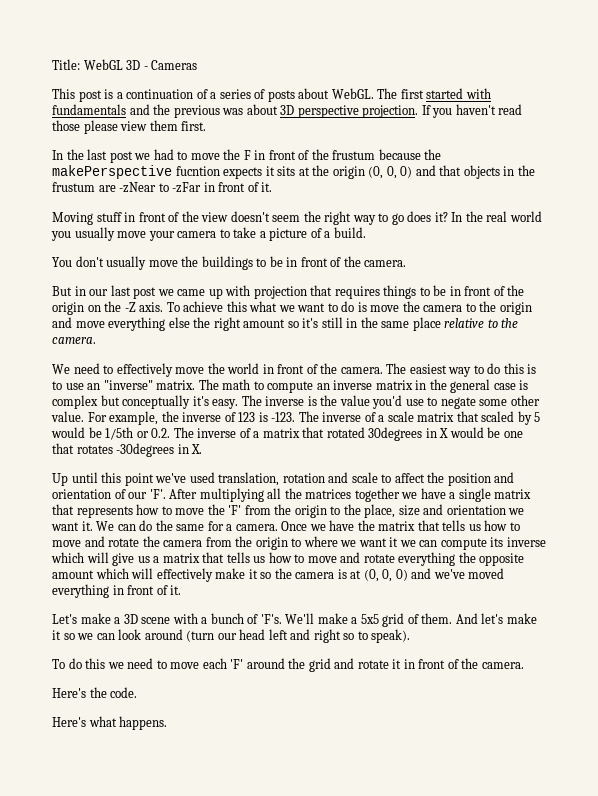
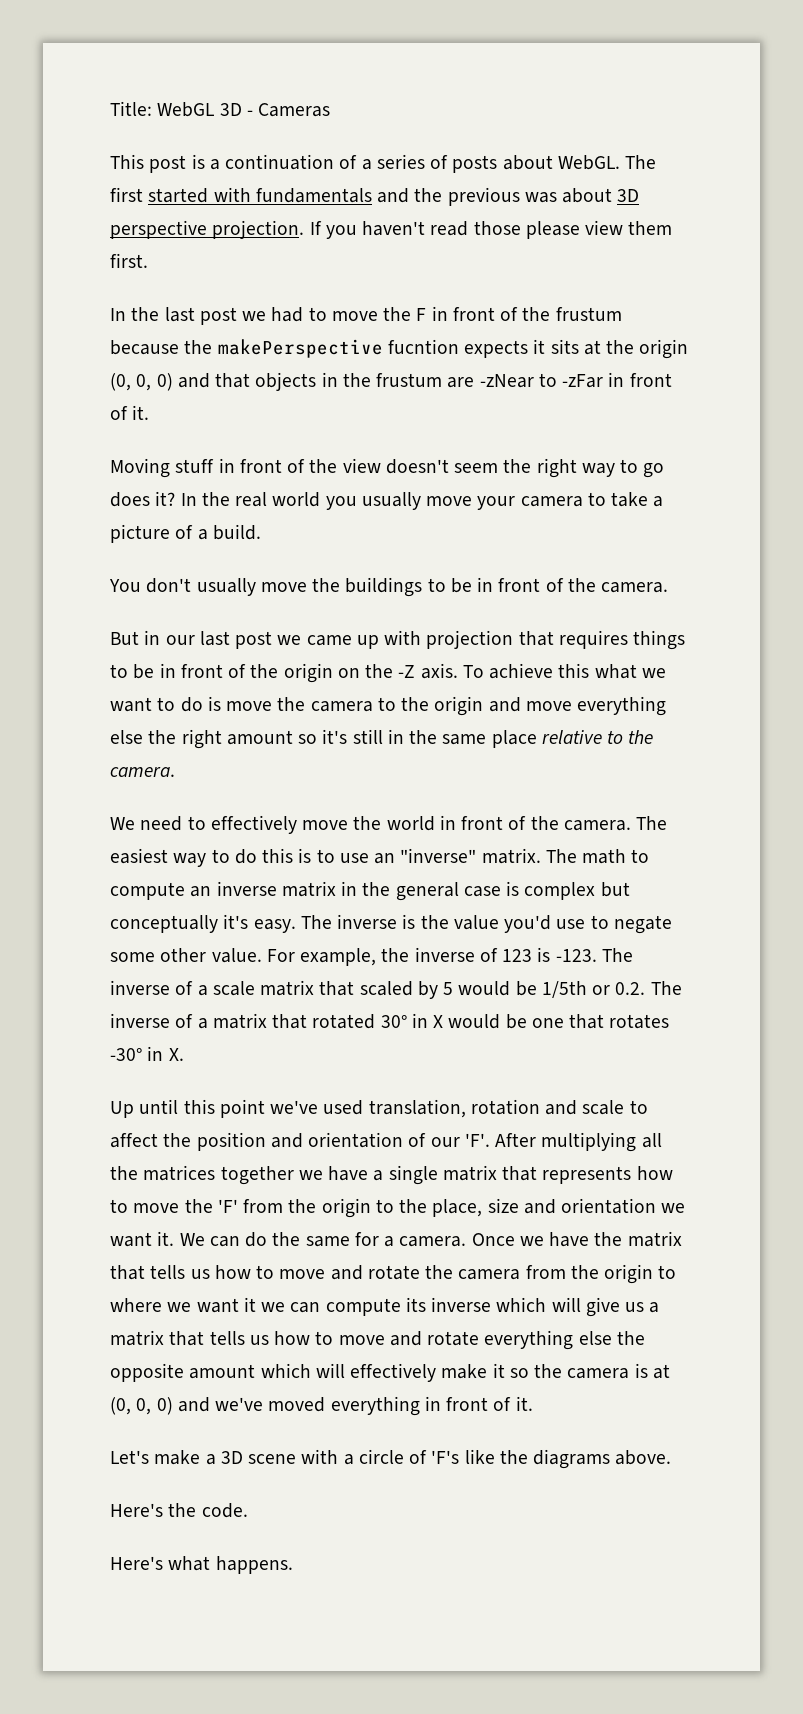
- The inverse of a scale matrix that scaled by 5 would be 1/5th or 0.2. The inverse of a matrix that rotated 30degrees in X would be one that rotates -30degrees in X.
+ The inverse of a scale matrix that scaled by 5 would be 1/5th or 0.2. The inverse of a matrix that rotated 30° in X would be one that rotates -30° in X.
- Once we have the matrix that tells us how to move and rotate the camera from the origin to where we want it we can compute its inverse which will give us a matrix that tells us how to move and rotate everything the opposite amount which will effectively make it so the camera is at (0, 0, 0) and we've moved everything in front of it.
+ Once we have the matrix that tells us how to move and rotate the camera from the origin to where we want it we can compute its inverse which will give us a matrix that tells us how to move and rotate everything else the opposite amount which will effectively make it so the camera is at (0, 0, 0) and we've moved everything in front of it.
- Let's make a 3D scene with a bunch of 'F's. We'll make a 5x5 grid of them. And let's make it so we can look around (turn our head left and right so to speak).
- To do this we need to move each 'F' around the grid and rotate it in front of the camera.
+ Let's make a 3D scene with a circle of 'F's like the diagrams above.

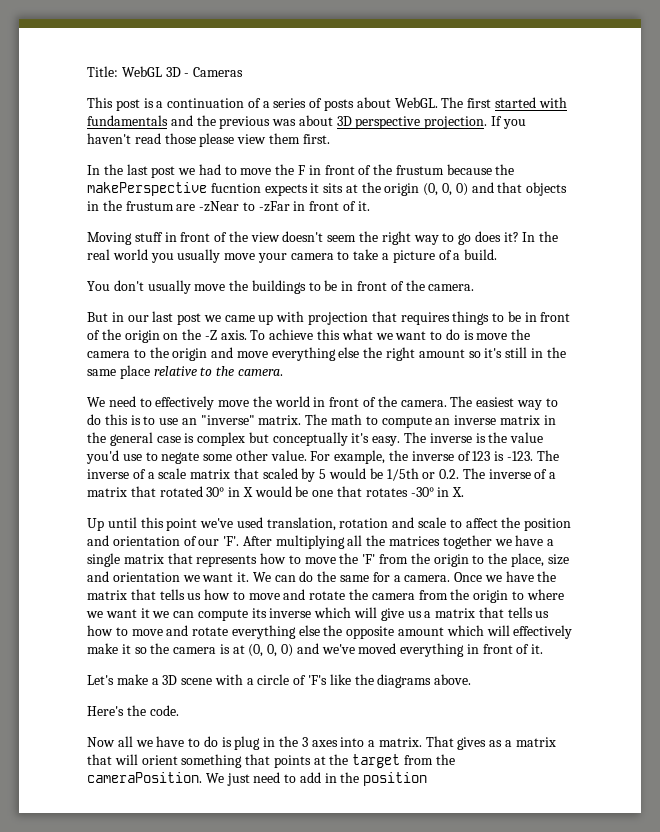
- Here's what happens.
+ Now all we have to do is plug in the 3 axes into a matrix. That gives as a matrix that will orient something that points at the target from the cameraPosition. We just need to add in the position

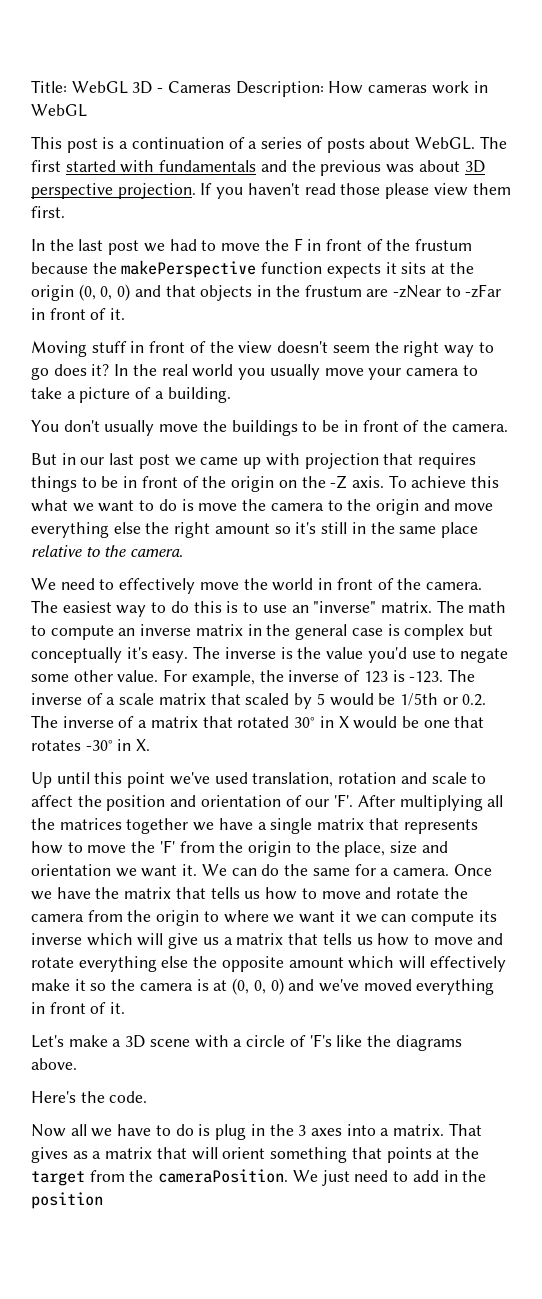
- Title: WebGL 3D - Cameras
+ Title: WebGL 3D - Cameras Description: How cameras work in WebGL
- In the last post we had to move the F in front of the frustum because the makePerspective fucntion expects it sits at the origin (0, 0, 0) and that objects in the frustum are -zNear to -zFar in front of it.
+ In the last post we had to move the F in front of the frustum because the makePerspective function expects it sits at the origin (0, 0, 0) and that objects in the frustum are -zNear to -zFar in front of it.
- In the real world you usually move your camera to take a picture of a build.
+ In the real world you usually move your camera to take a picture of a building.

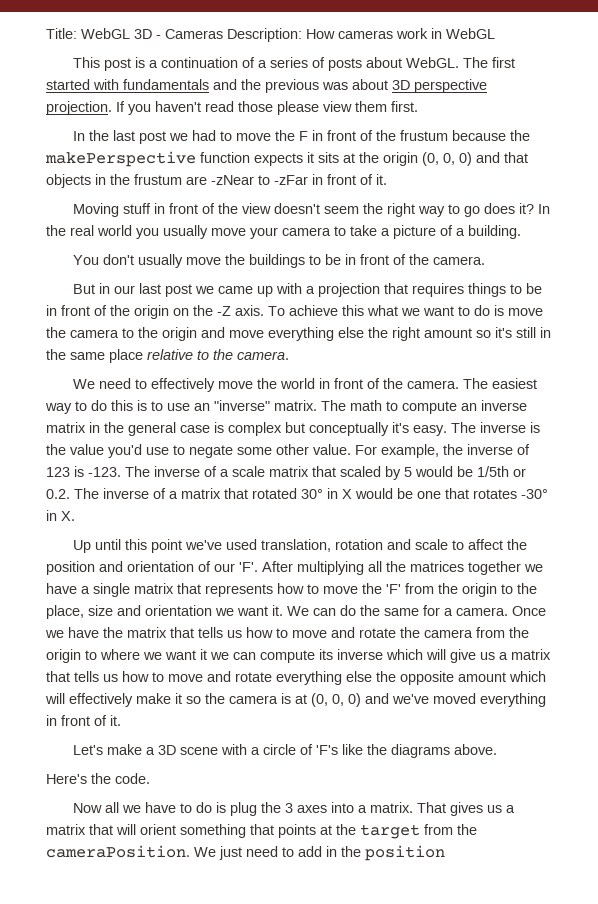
- But in our last post we came up with projection that requires things to be in front of the origin on the -Z axis.
+ But in our last post we came up with a projection that requires things to be in front of the origin on the -Z axis.
- Now all we have to do is plug in the 3 axes into a matrix.
+ Now all we have to do is plug the 3 axes into a matrix.
- That gives as a matrix that will orient something that points at the target from the cameraPosition.
+ That gives us a matrix that will orient something that points at the target from the cameraPosition.

